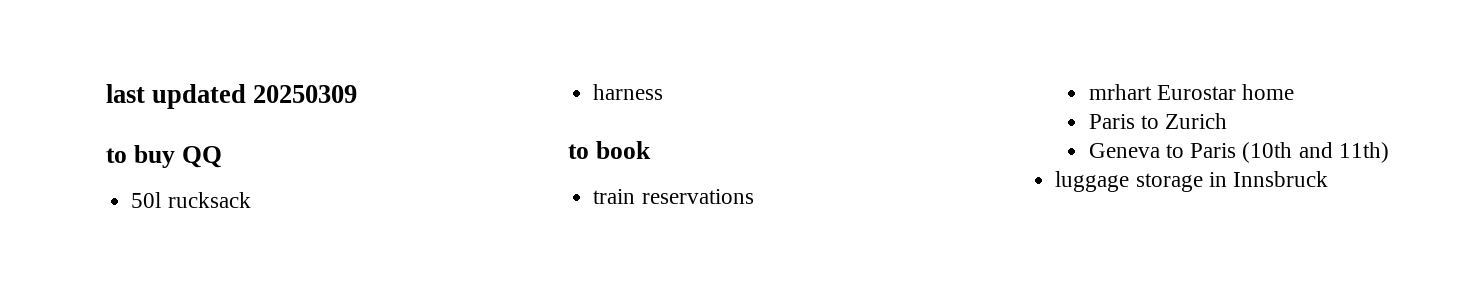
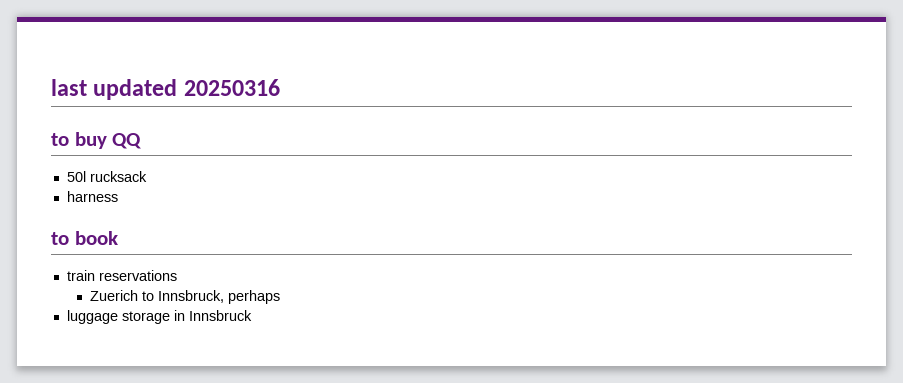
- last updated 20250309
+ last updated 20250316
- mrhart Eurostar home
- Paris to Zurich
- Geneva to Paris (10th and 11th)
+ Zuerich to Innsbruck, perhaps

